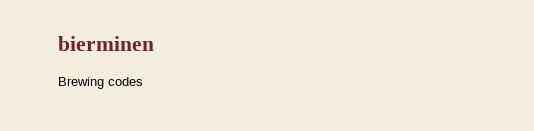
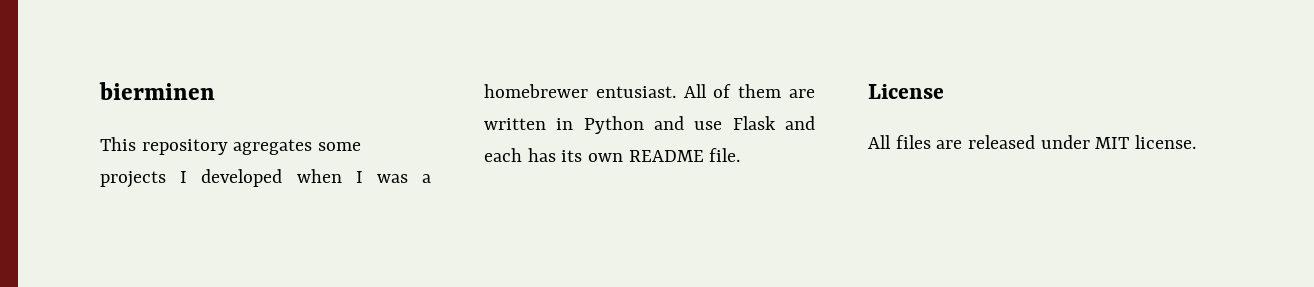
- Brewing codes
+ This repository agregates some projects I developed when I was a homebrewer entusiast. All of them are written in Python and use Flask and each has its own README file.
+ License
+ All files are released under MIT license.

